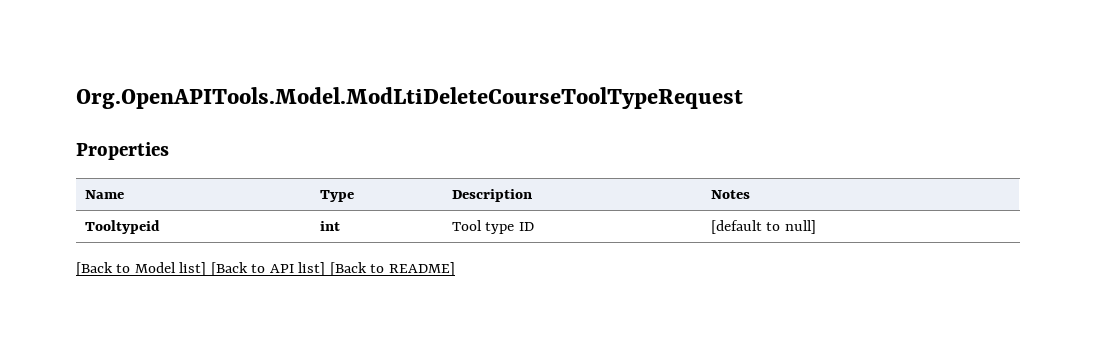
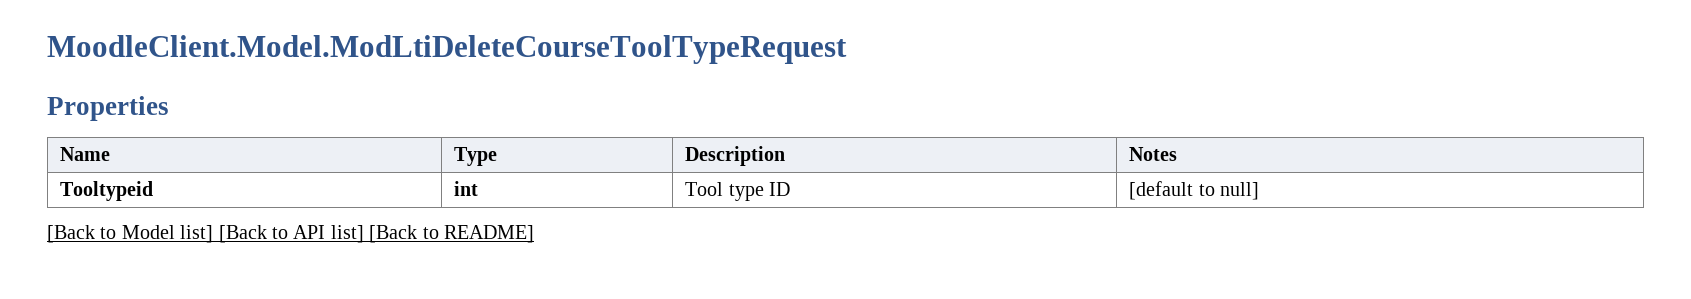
- Org.OpenAPITools.Model.ModLtiDeleteCourseToolTypeRequest
+ MoodleClient.Model.ModLtiDeleteCourseToolTypeRequest

